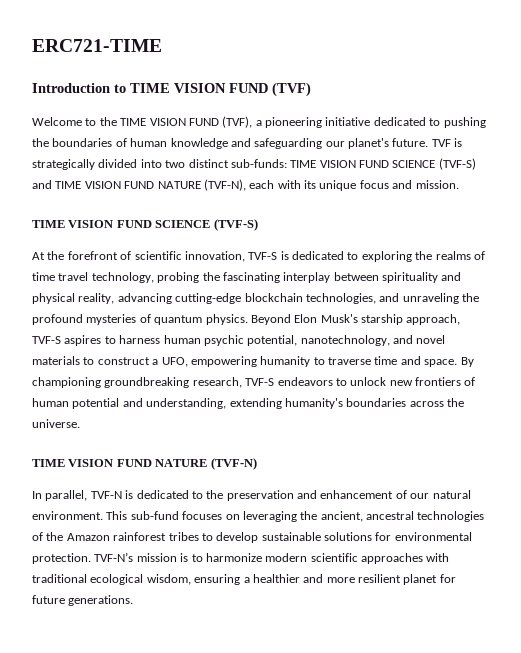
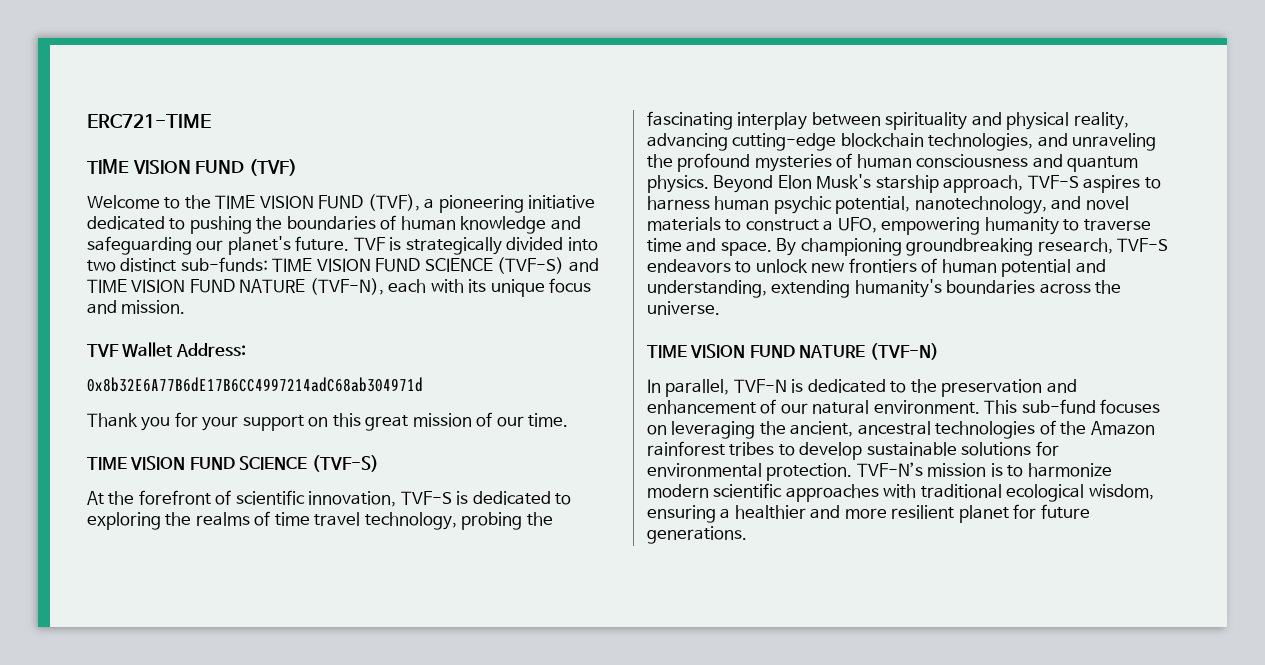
- Introduction to TIME VISION FUND (TVF)
+ TIME VISION FUND (TVF)
+ TVF Wallet Address:
+ 0x8b32E6A77B6dE17B6CC4997214adC68ab304971d
+ Thank you for your support on this great mission of our time.
- At the forefront of scientific innovation, TVF-S is dedicated to exploring the realms of time travel technology, probing the fascinating interplay between spirituality and physical reality, advancing cutting-edge blockchain technologies, and unraveling the profound mysteries of quantum physics.
+ At the forefront of scientific innovation, TVF-S is dedicated to exploring the realms of time travel technology, probing the fascinating interplay between spirituality and physical reality, advancing cutting-edge blockchain technologies, and unraveling the profound mysteries of human consciousness and quantum physics.

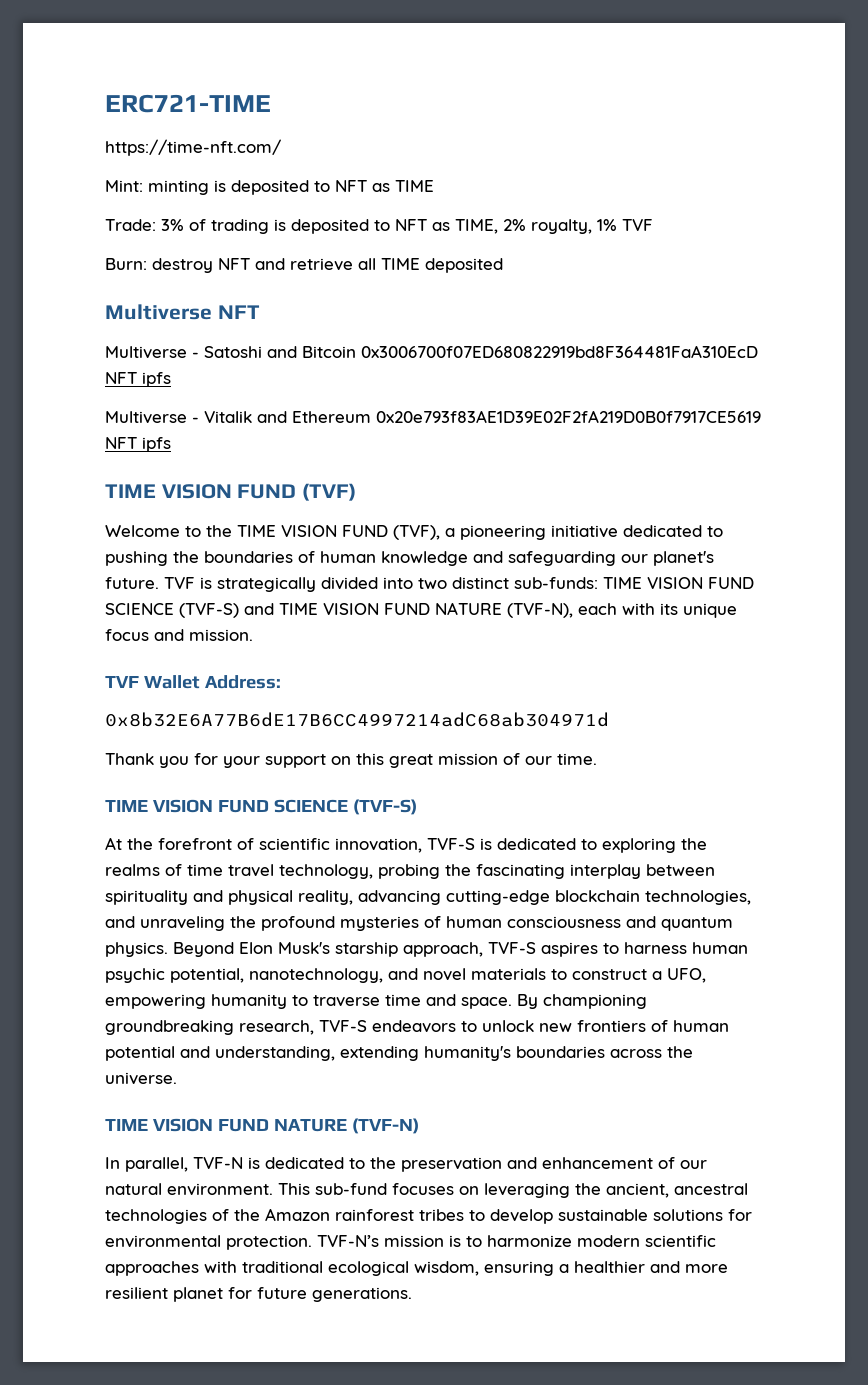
+ https://time-nft.com/
+ Mint: minting is deposited to NFT as TIME
+ Trade: 3% of trading is deposited to NFT as TIME, 2% royalty, 1% TVF
+ Burn: destroy NFT and retrieve all TIME deposited
+ Multiverse NFT
+ Multiverse - Satoshi and Bitcoin 0x3006700f07ED680822919bd8F364481FaA310EcD NFT ipfs
+ Multiverse - Vitalik and Ethereum 0x20e793f83AE1D39E02F2fA219D0B0f7917CE5619 NFT ipfs

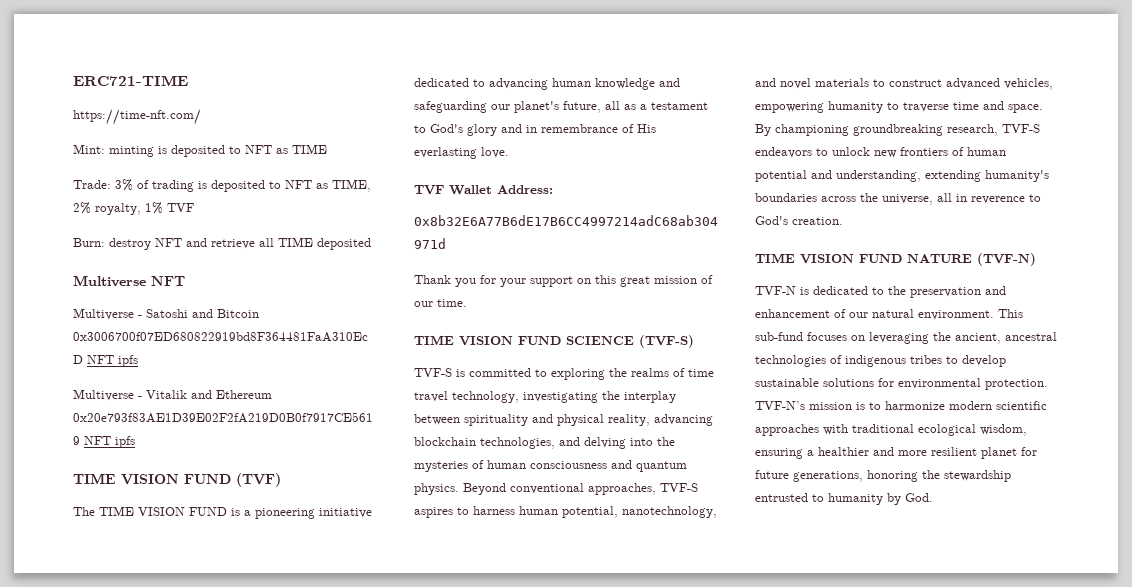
- Welcome to the TIME VISION FUND (TVF), a pioneering initiative dedicated to pushing the boundaries of human knowledge and safeguarding our planet's future. TVF is strategically divided into two distinct sub-funds: TIME VISION FUND SCIENCE (TVF-S) and TIME VISION FUND NATURE (TVF-N), each with its unique focus and mission.
+ The TIME VISION FUND is a pioneering initiative dedicated to advancing human knowledge and safeguarding our planet's future, all as a testament to God's glory and in remembrance of His everlasting love.
- At the forefront of scientific innovation, TVF-S is dedicated to exploring the realms of time travel technology, probing the fascinating interplay between spirituality and physical reality, advancing cutting-edge blockchain technologies, and unraveling the profound mysteries of human consciousness and quantum physics.
+ TVF-S is committed to exploring the realms of time travel technology, investigating the interplay between spirituality and physical reality, advancing blockchain technologies, and delving into the mysteries of human consciousness and quantum physics.
- Beyond Elon Musk's starship approach, TVF-S aspires to harness human psychic potential, nanotechnology, and novel materials to construct a UFO, empowering humanity to traverse time and space.
+ Beyond conventional approaches, TVF-S aspires to harness human potential, nanotechnology, and novel materials to construct advanced vehicles, empowering humanity to traverse time and space.
- By championing groundbreaking research, TVF-S endeavors to unlock new frontiers of human potential and understanding, extending humanity's boundaries across the universe.
+ By championing groundbreaking research, TVF-S endeavors to unlock new frontiers of human potential and understanding, extending humanity's boundaries across the universe, all in reverence to God's creation.
- In parallel, TVF-N is dedicated to the preservation and enhancement of our natural environment.
+ TVF-N is dedicated to the preservation and enhancement of our natural environment.
- This sub-fund focuses on leveraging the ancient, ancestral technologies of the Amazon rainforest tribes to develop sustainable solutions for environmental protection.
+ This sub-fund focuses on leveraging the ancient, ancestral technologies of indigenous tribes to develop sustainable solutions for environmental protection.
- TVF-N’s mission is to harmonize modern scientific approaches with traditional ecological wisdom, ensuring a healthier and more resilient planet for future generations.
+ TVF-N’s mission is to harmonize modern scientific approaches with traditional ecological wisdom, ensuring a healthier and more resilient planet for future generations, honoring the stewardship entrusted to humanity by God.

